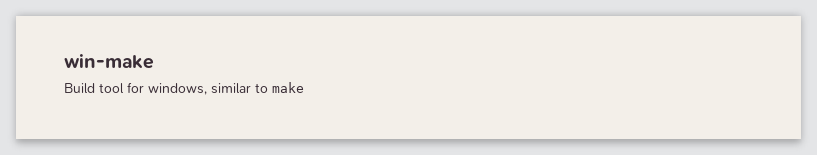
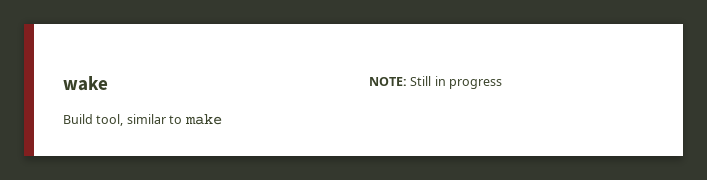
- win-make
+ wake
- Build tool for windows, similar to make
+ Build tool, similar to make
+ NOTE: Still in progress

